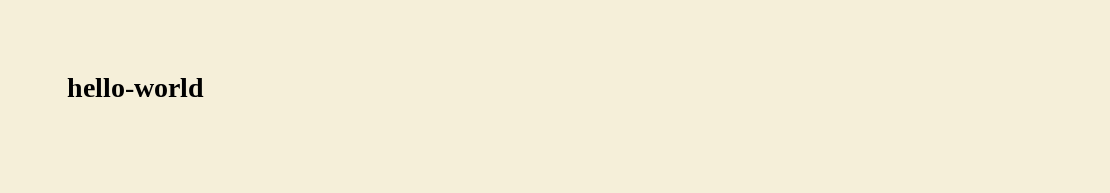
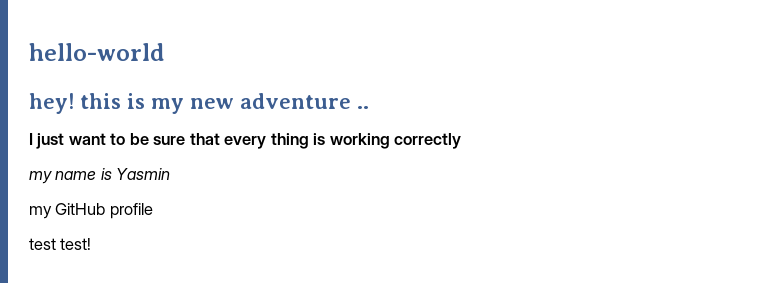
+ hey! this is my new adventure ..
+ I just want to be sure that every thing is working correctly
+ my name is Yasmin
+ my GitHub profile
+ test test!

